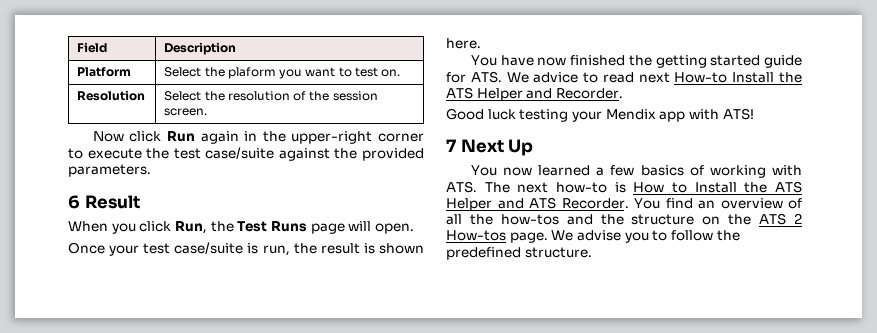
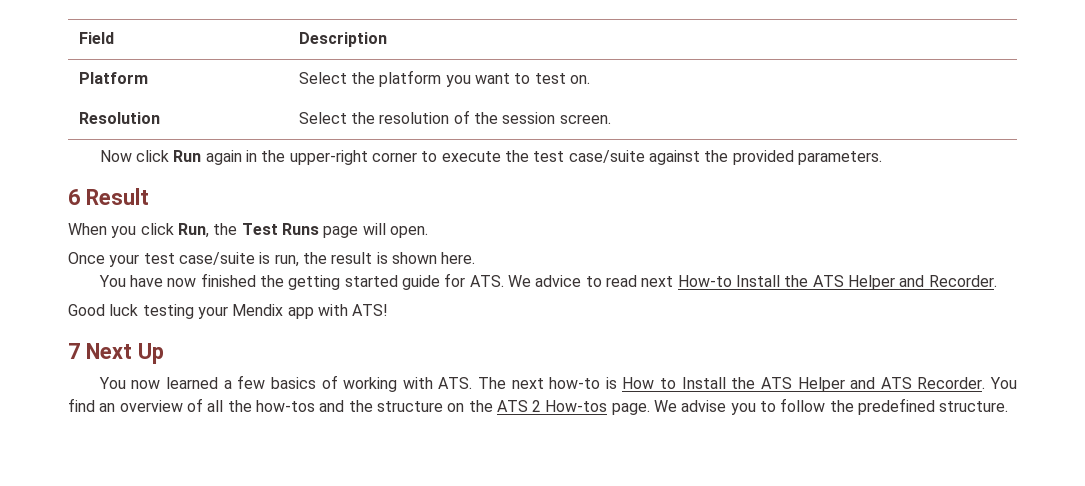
- Platform | Select the plaform you want to test on.
+ Platform | Select the platform you want to test on.

